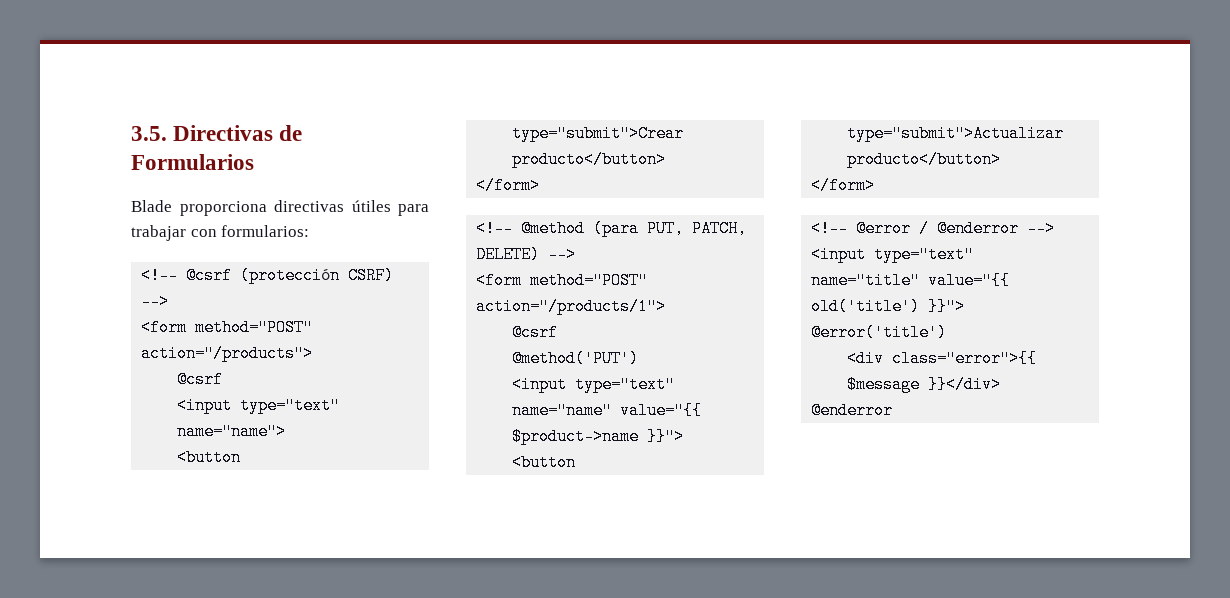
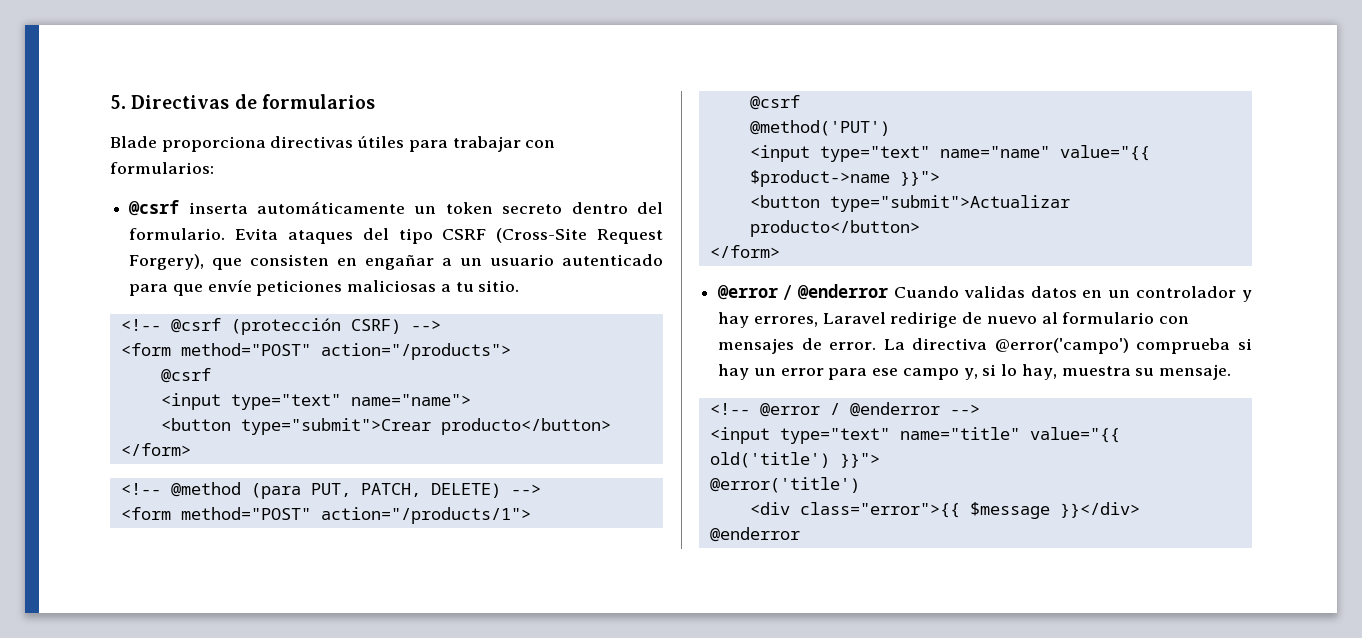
- 3.5. Directivas de Formularios
+ 5. Directivas de formularios
+ @csrf inserta automáticamente un token secreto dentro del formulario. Evita ataques del tipo CSRF (Cross-Site Request Forgery), que consisten en engañar a un usuario autenticado para que envíe peticiones maliciosas a tu sitio.
+ @error / @enderror Cuando validas datos en un controlador y hay errores, Laravel redirige de nuevo al formulario con mensajes de error. La directiva @error('campo') comprueba si hay un error para ese campo y, si lo hay, muestra su mensaje.

